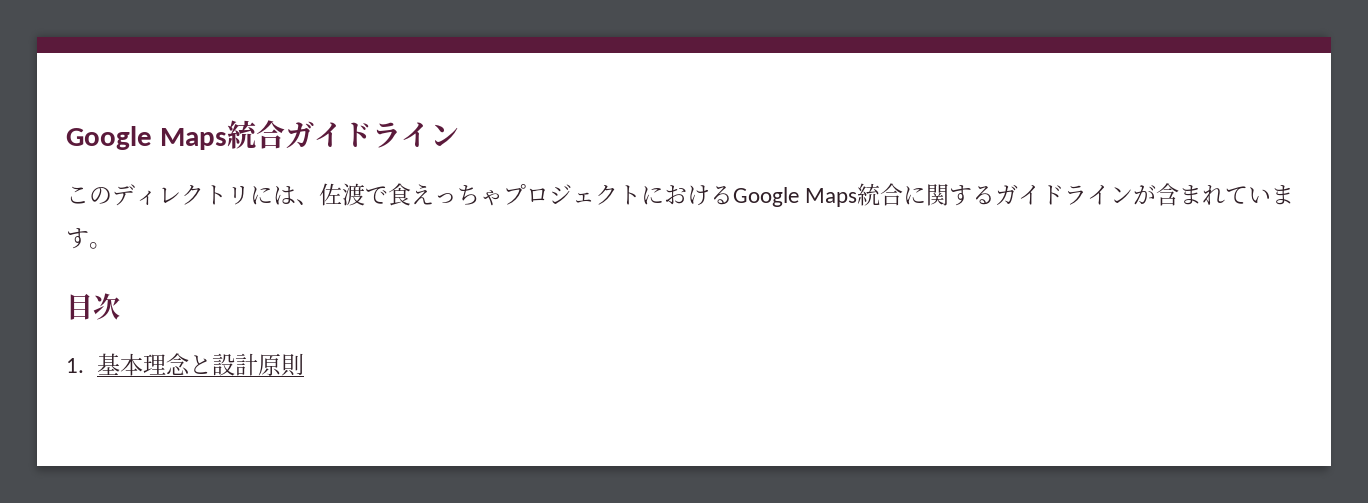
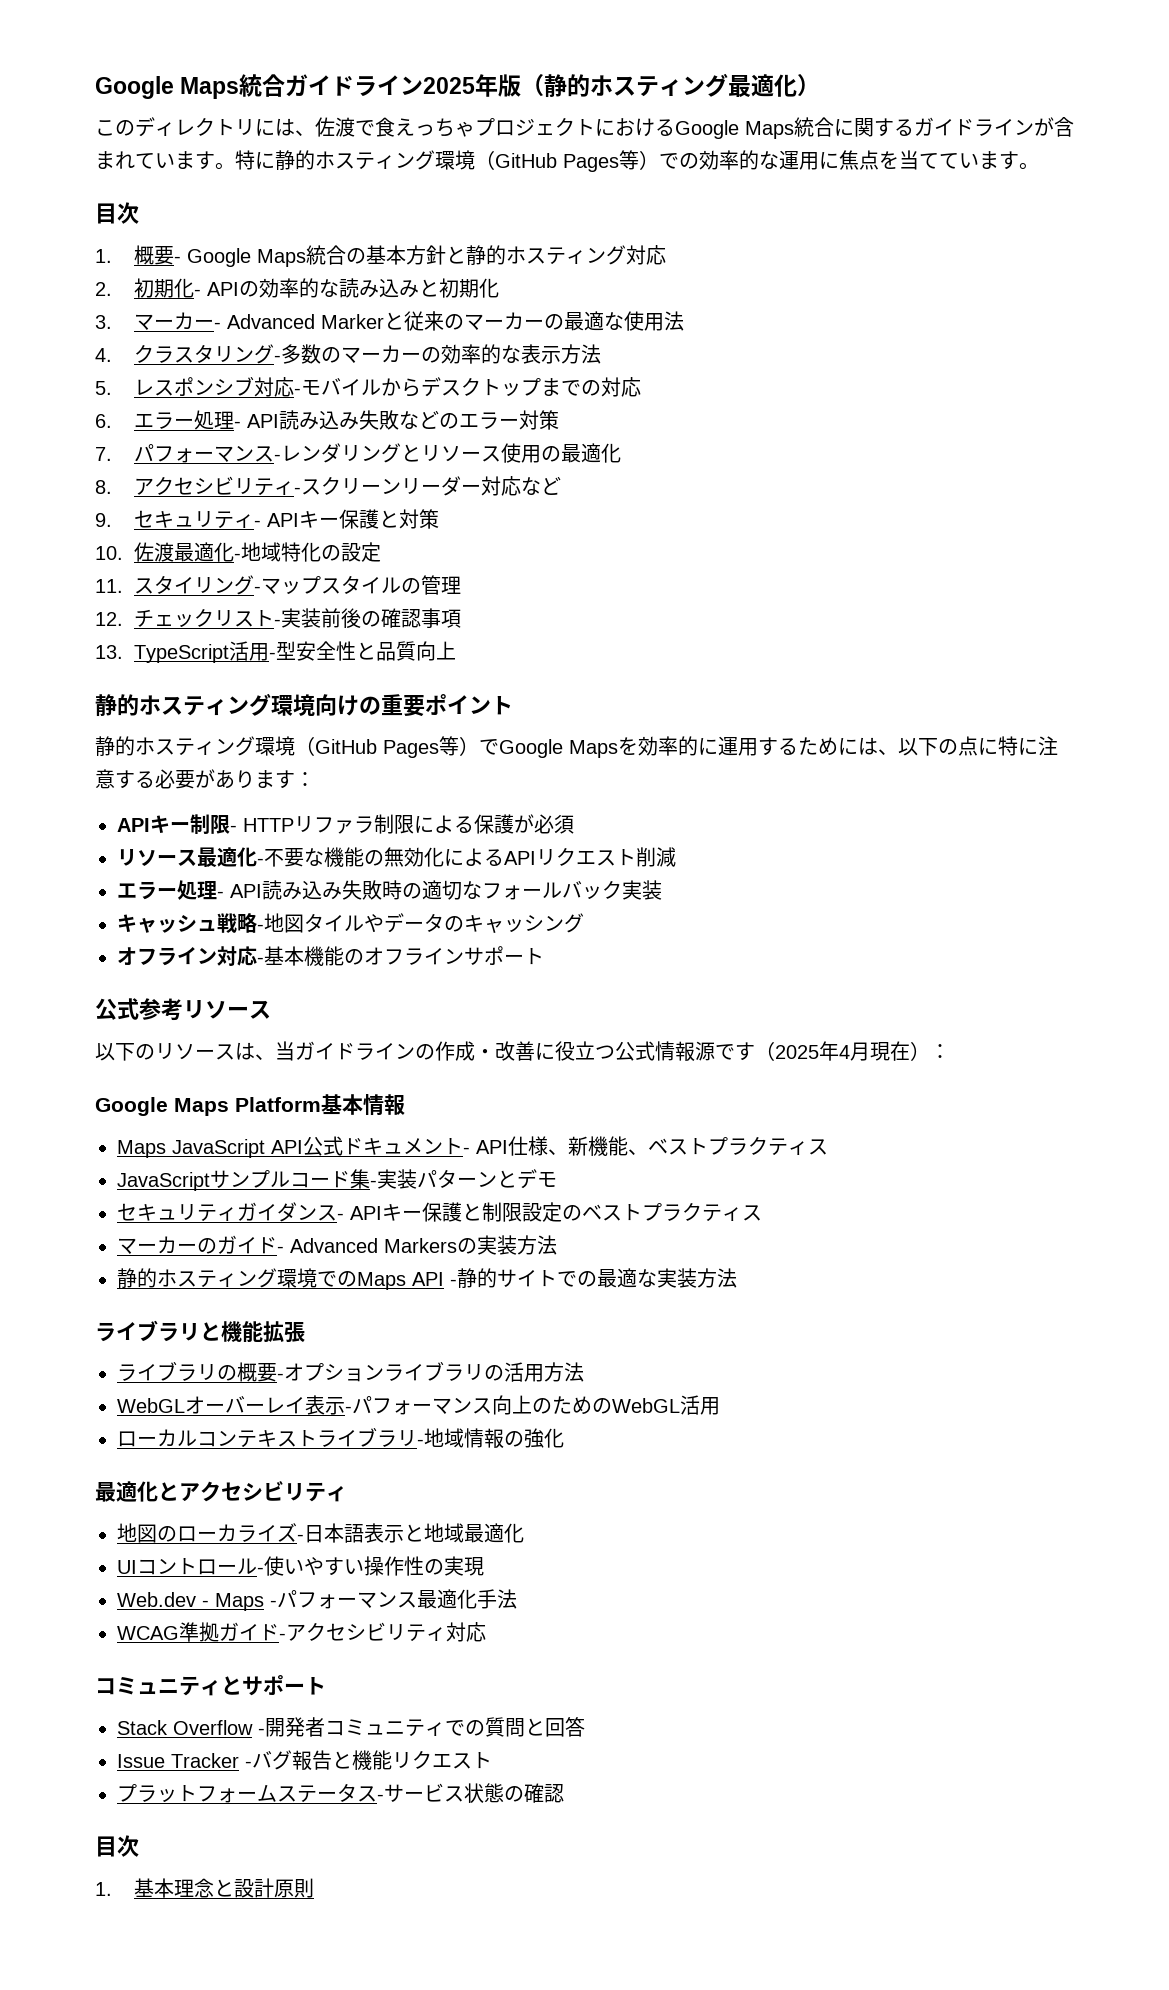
- Google Maps統合ガイドライン
+ Google Maps統合ガイドライン2025年版（静的ホスティング最適化）
+ 特に静的ホスティング環境（GitHub Pages等）での効率的な運用に焦点を当てています。
+ 目次
+ 1.概要- Google Maps統合の基本方針と静的ホスティング対応
+ 2.初期化- APIの効率的な読み込みと初期化
+ 3.マーカー- Advanced Markerと従来のマーカーの最適な使用法
+ 4.クラスタリング-多数のマーカーの効率的な表示方法
+ 5.レスポンシブ対応-モバイルからデスクトップまでの対応
+ 6.エラー処理- API読み込み失敗などのエラー対策
+ 7.パフォーマンス-レンダリングとリソース使用の最適化
+ 8.アクセシビリティ-スクリーンリーダー対応など
+ 9.セキュリティ- APIキー保護と対策
+ 10.佐渡最適化-地域特化の設定
+ 11.スタイリング-マップスタイルの管理
+ 12.チェックリスト-実装前後の確認事項
+ 13. TypeScript活用-型安全性と品質向上
+ 静的ホスティング環境向けの重要ポイント
+ 静的ホスティング環境（GitHub Pages等）でGoogle Mapsを効率的に運用するためには、以下の点に特に注意する必要があります：
+ APIキー制限- HTTPリファラ制限による保護が必須
+ リソース最適化-不要な機能の無効化によるAPIリクエスト削減
+ エラー処理- API読み込み失敗時の適切なフォールバック実装
+ キャッシュ戦略-地図タイルやデータのキャッシング
+ オフライン対応-基本機能のオフラインサポート
+ 公式参考リソース
+ 以下のリソースは、当ガイドラインの作成・改善に役立つ公式情報源です（2025年4月現在）：
+ Google Maps Platform基本情報
+ Maps JavaScript API公式ドキュメント- API仕様、新機能、ベストプラクティス
+ JavaScriptサンプルコード集-実装パターンとデモ
+ セキュリティガイダンス- APIキー保護と制限設定のベストプラクティス
+ マーカーのガイド- Advanced Markersの実装方法
+ 静的ホスティング環境でのMaps API -静的サイトでの最適な実装方法
+ ライブラリと機能拡張
+ ライブラリの概要-オプションライブラリの活用方法
+ WebGLオーバーレイ表示-パフォーマンス向上のためのWebGL活用
+ ローカルコンテキストライブラリ-地域情報の強化
+ 最適化とアクセシビリティ
+ 地図のローカライズ-日本語表示と地域最適化
+ UIコントロール-使いやすい操作性の実現
+ Web.dev - Maps -パフォーマンス最適化手法
+ WCAG準拠ガイド-アクセシビリティ対応
+ コミュニティとサポート
+ Stack Overflow -開発者コミュニティでの質問と回答
+ Issue Tracker -バグ報告と機能リクエスト
+ プラットフォームステータス-サービス状態の確認

